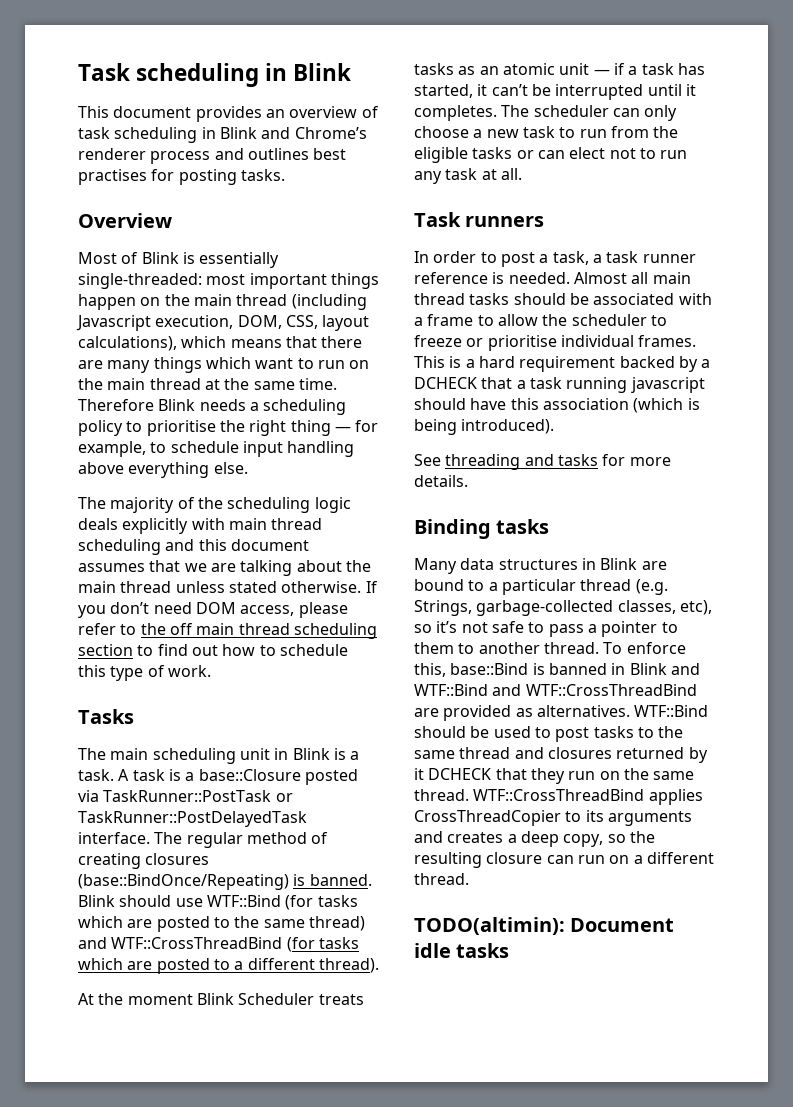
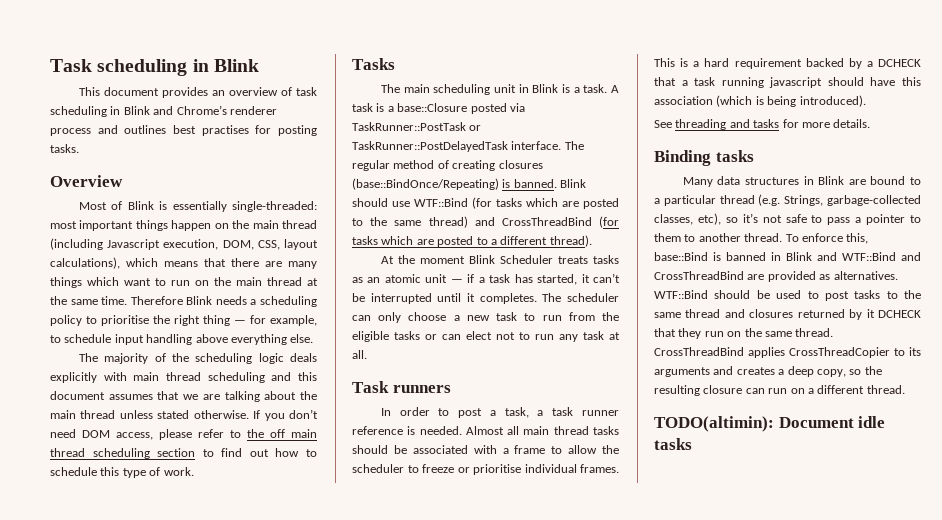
- Blink should use WTF::Bind (for tasks which are posted to the same thread) and WTF::CrossThreadBind (for tasks which are posted to a different thread).
+ Blink should use WTF::Bind (for tasks which are posted to the same thread) and CrossThreadBind (for tasks which are posted to a different thread).
- To enforce this, base::Bind is banned in Blink and WTF::Bind and WTF::CrossThreadBind are provided as alternatives.
+ To enforce this, base::Bind is banned in Blink and WTF::Bind and CrossThreadBind are provided as alternatives.
- WTF::CrossThreadBind applies CrossThreadCopier to its arguments and creates a deep copy, so the resulting closure can run on a different thread.
+ CrossThreadBind applies CrossThreadCopier to its arguments and creates a deep copy, so the resulting closure can run on a different thread.

